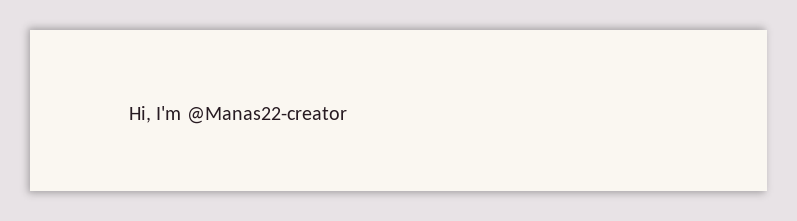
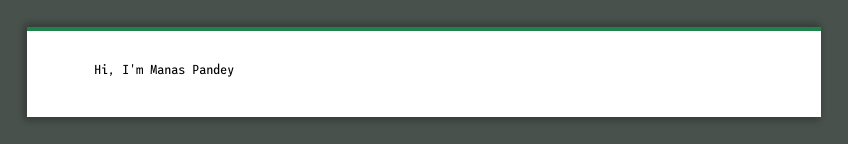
- Hi, I'm @Manas22-creator
+ Hi, I'm Manas Pandey

